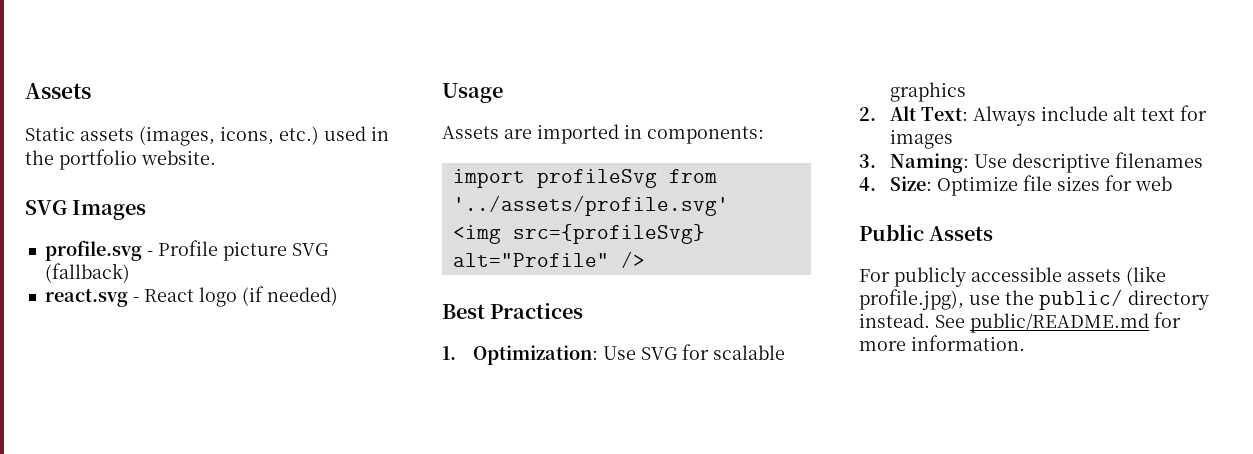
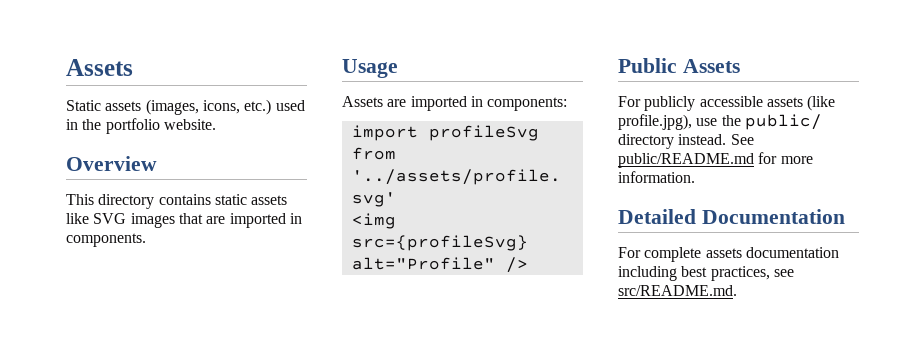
- SVG Images
- profile.svg - Profile picture SVG (fallback)
- react.svg - React logo (if needed)
+ Overview
+ This directory contains static assets like SVG images that are imported in components.
- Best Practices
- 1. Optimization: Use SVG for scalable graphics
- 2. Alt Text: Always include alt text for images
- 3. Naming: Use descriptive filenames
- 4. Size: Optimize file sizes for web
+ Detailed Documentation
+ For complete assets documentation including best practices, see src/README.md.

